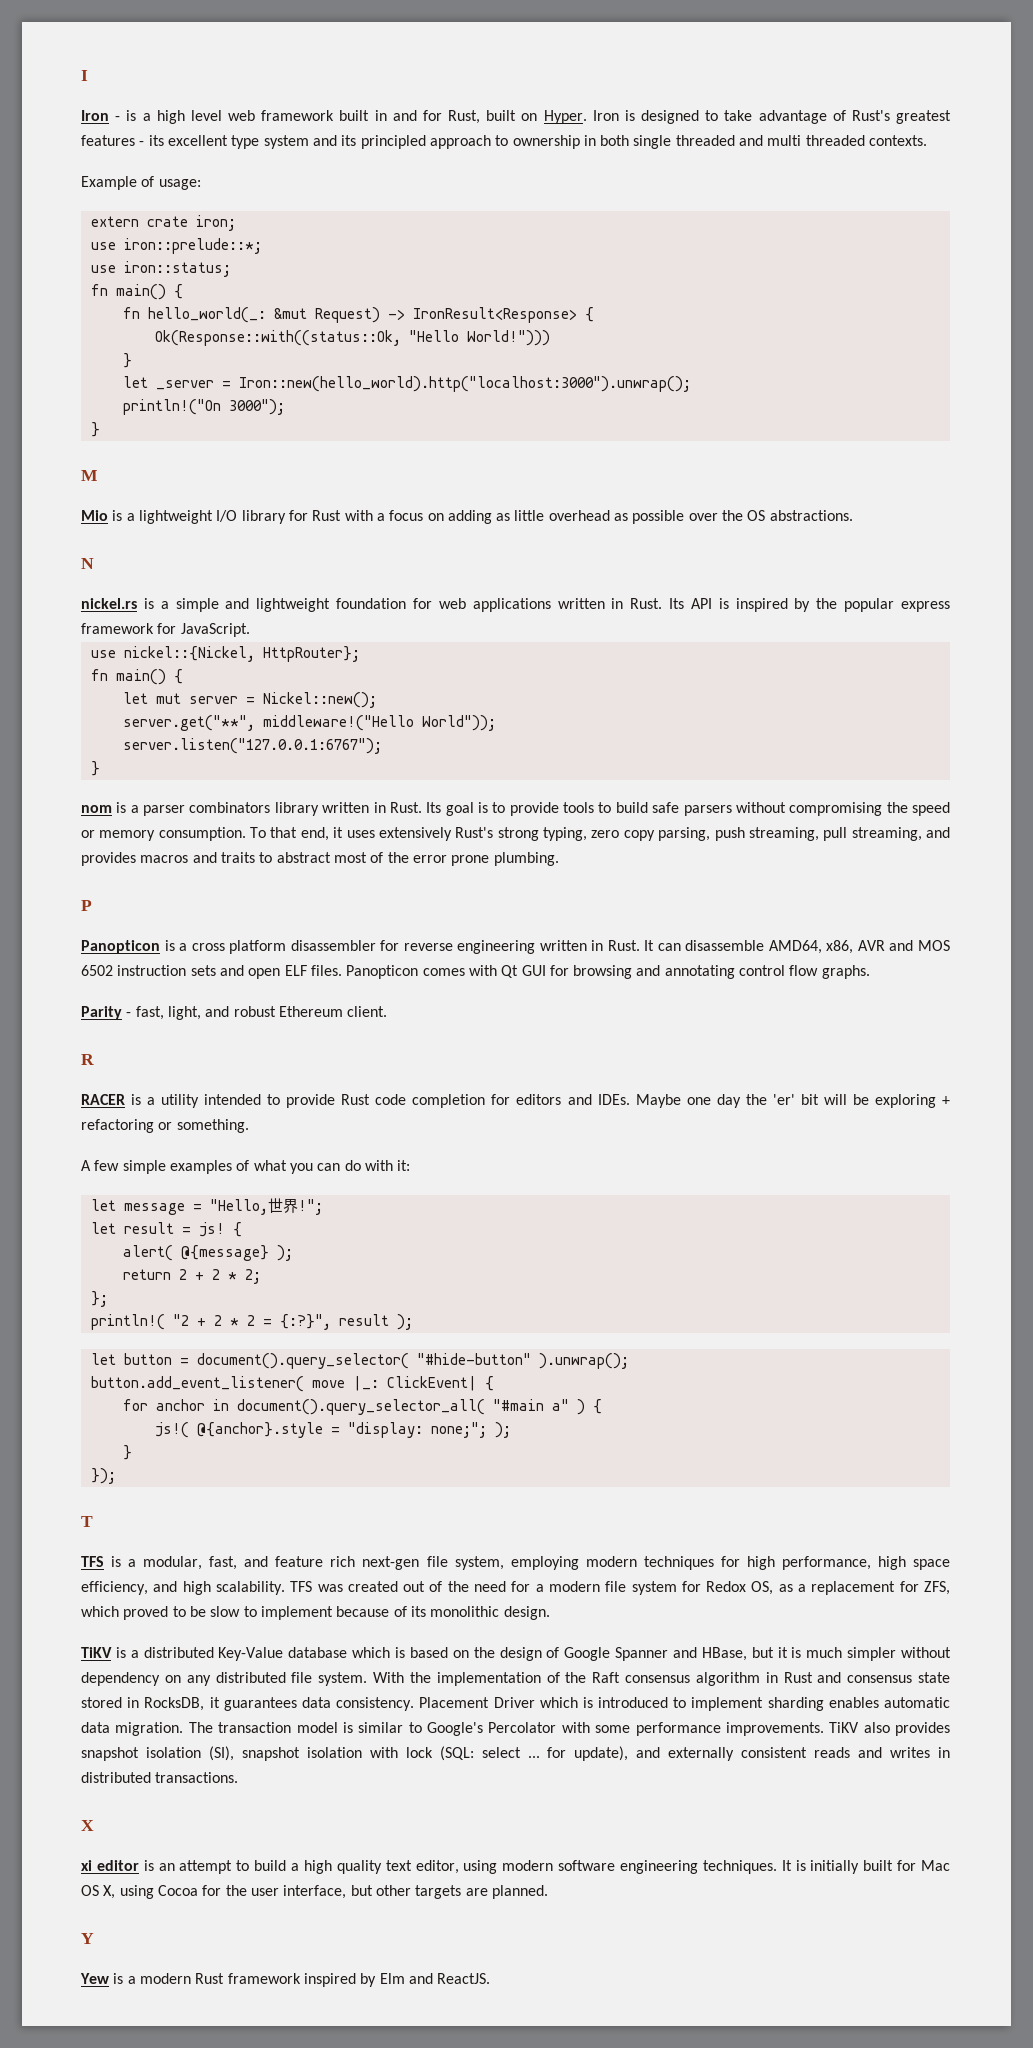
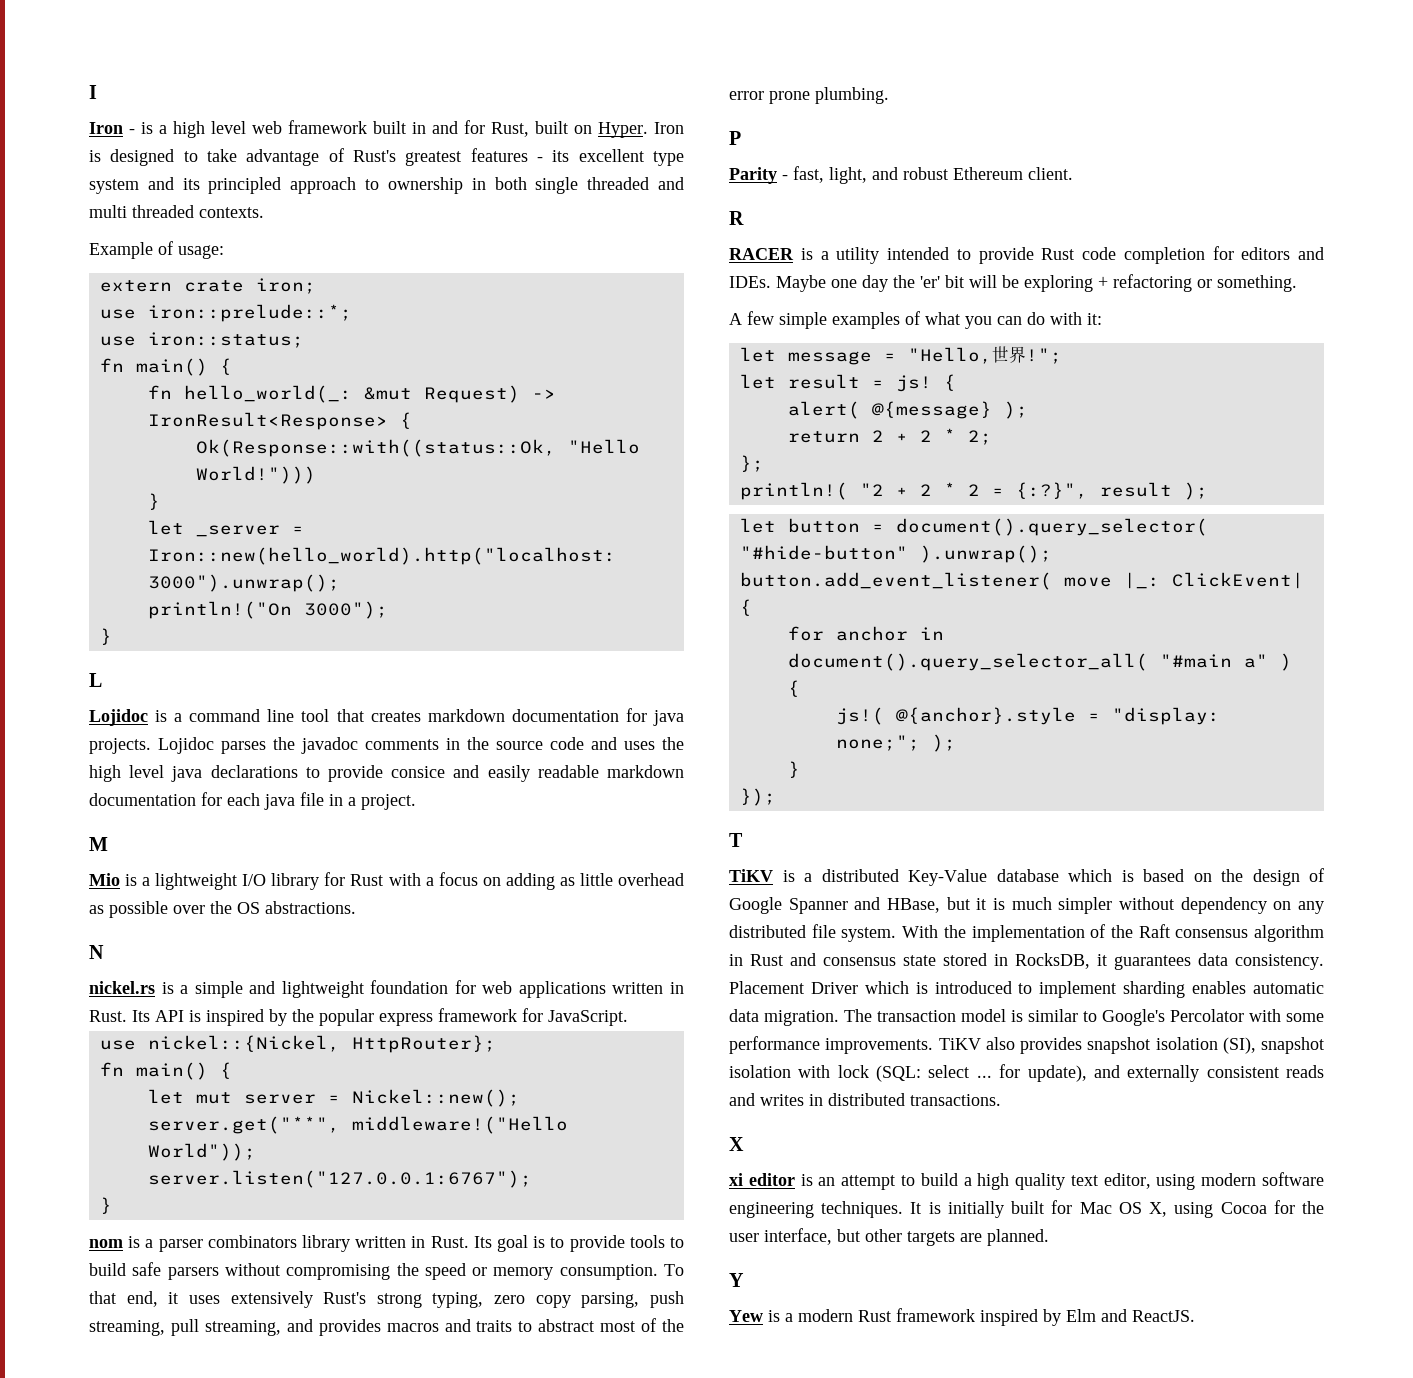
+ L
+ Lojidoc is a command line tool that creates markdown documentation for java projects. Lojidoc parses the javadoc comments in the source code and uses the high level java declarations to provide consice and easily readable markdown documentation for each java file in a project.
- Panopticon is a cross platform disassembler for reverse engineering written in Rust. It can disassemble AMD64, x86, AVR and MOS 6502 instruction sets and open ELF files. Panopticon comes with Qt GUI for browsing and annotating control flow graphs.
- TFS is a modular, fast, and feature rich next-gen file system, employing modern techniques for high performance, high space efficiency, and high scalability. TFS was created out of the need for a modern file system for Redox OS, as a replacement for ZFS, which proved to be slow to implement because of its monolithic design.

